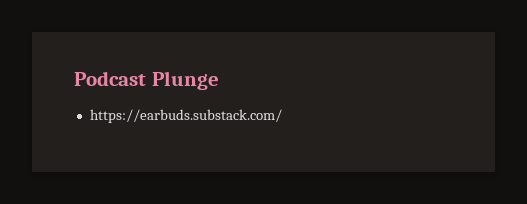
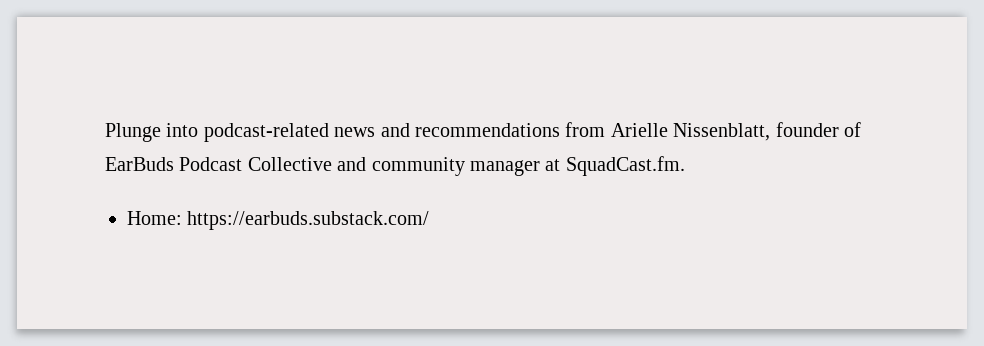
- Podcast Plunge
- https://earbuds.substack.com/
+ Plunge into podcast-related news and recommendations from Arielle Nissenblatt, founder of EarBuds Podcast Collective and community manager at SquadCast.fm.
+ Home: https://earbuds.substack.com/

